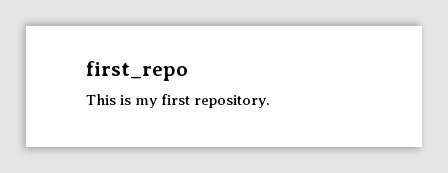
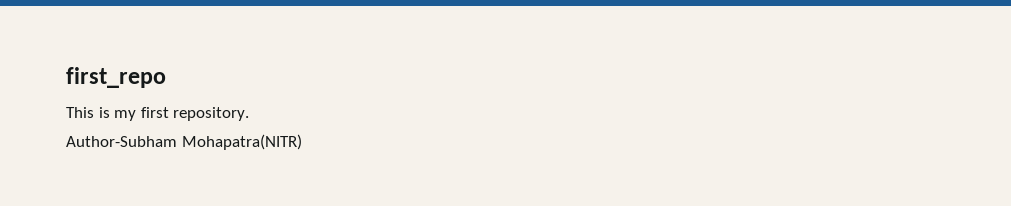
+ Author-Subham Mohapatra(NITR)

